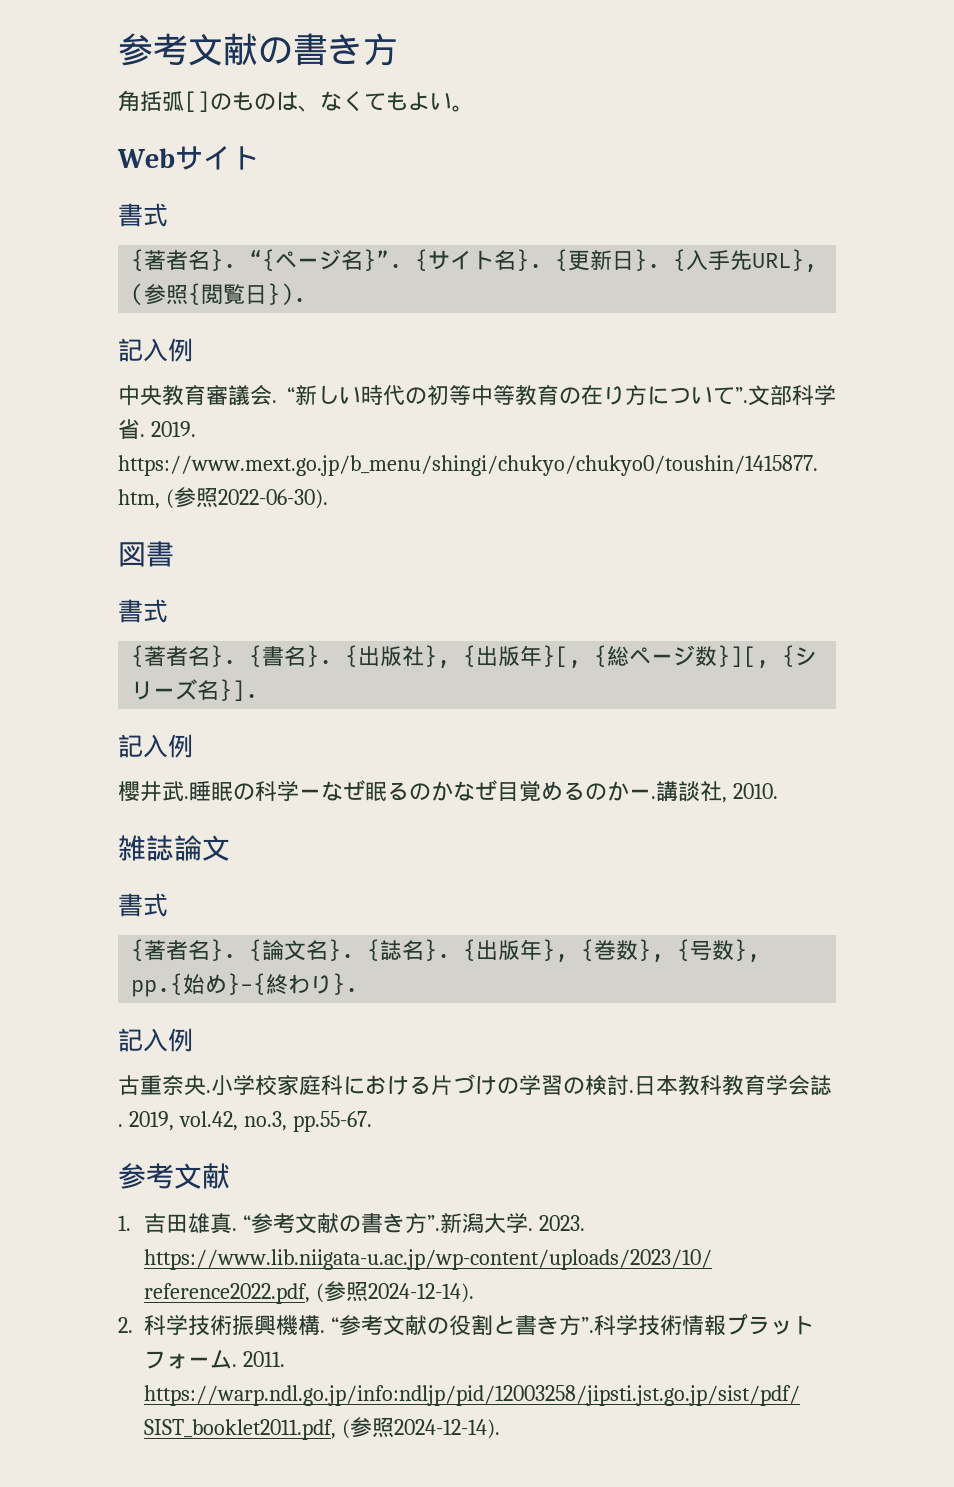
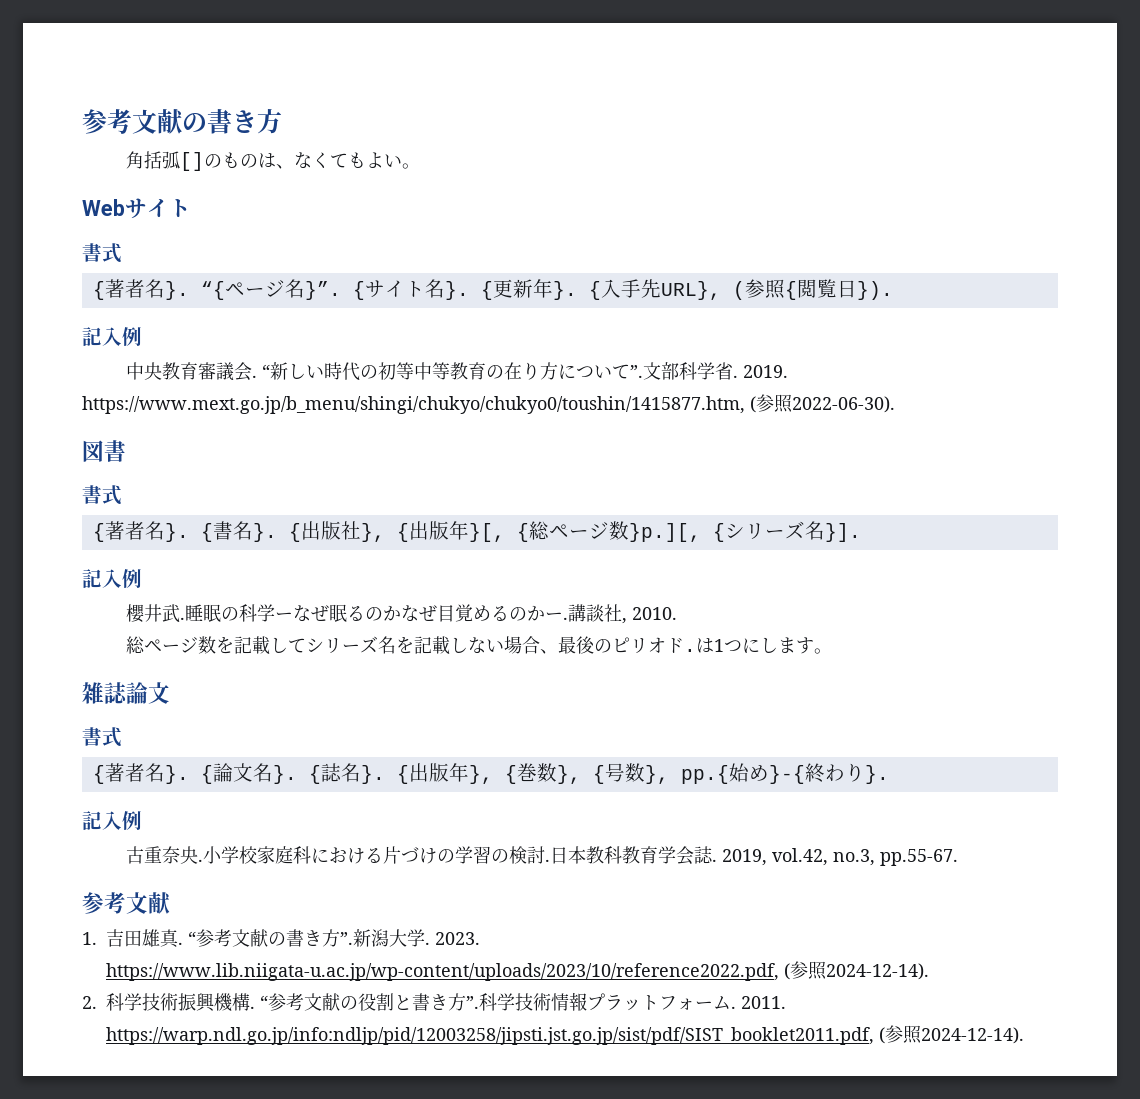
- {更新日}.
+ {更新年}.
- {出版社}, {出版年}[, {総ページ数}][, {シリーズ名}].
+ {出版社}, {出版年}[, {総ページ数}p.][, {シリーズ名}].
+ 総ページ数を記載してシリーズ名を記載しない場合、最後のピリオド.は1つにします。

